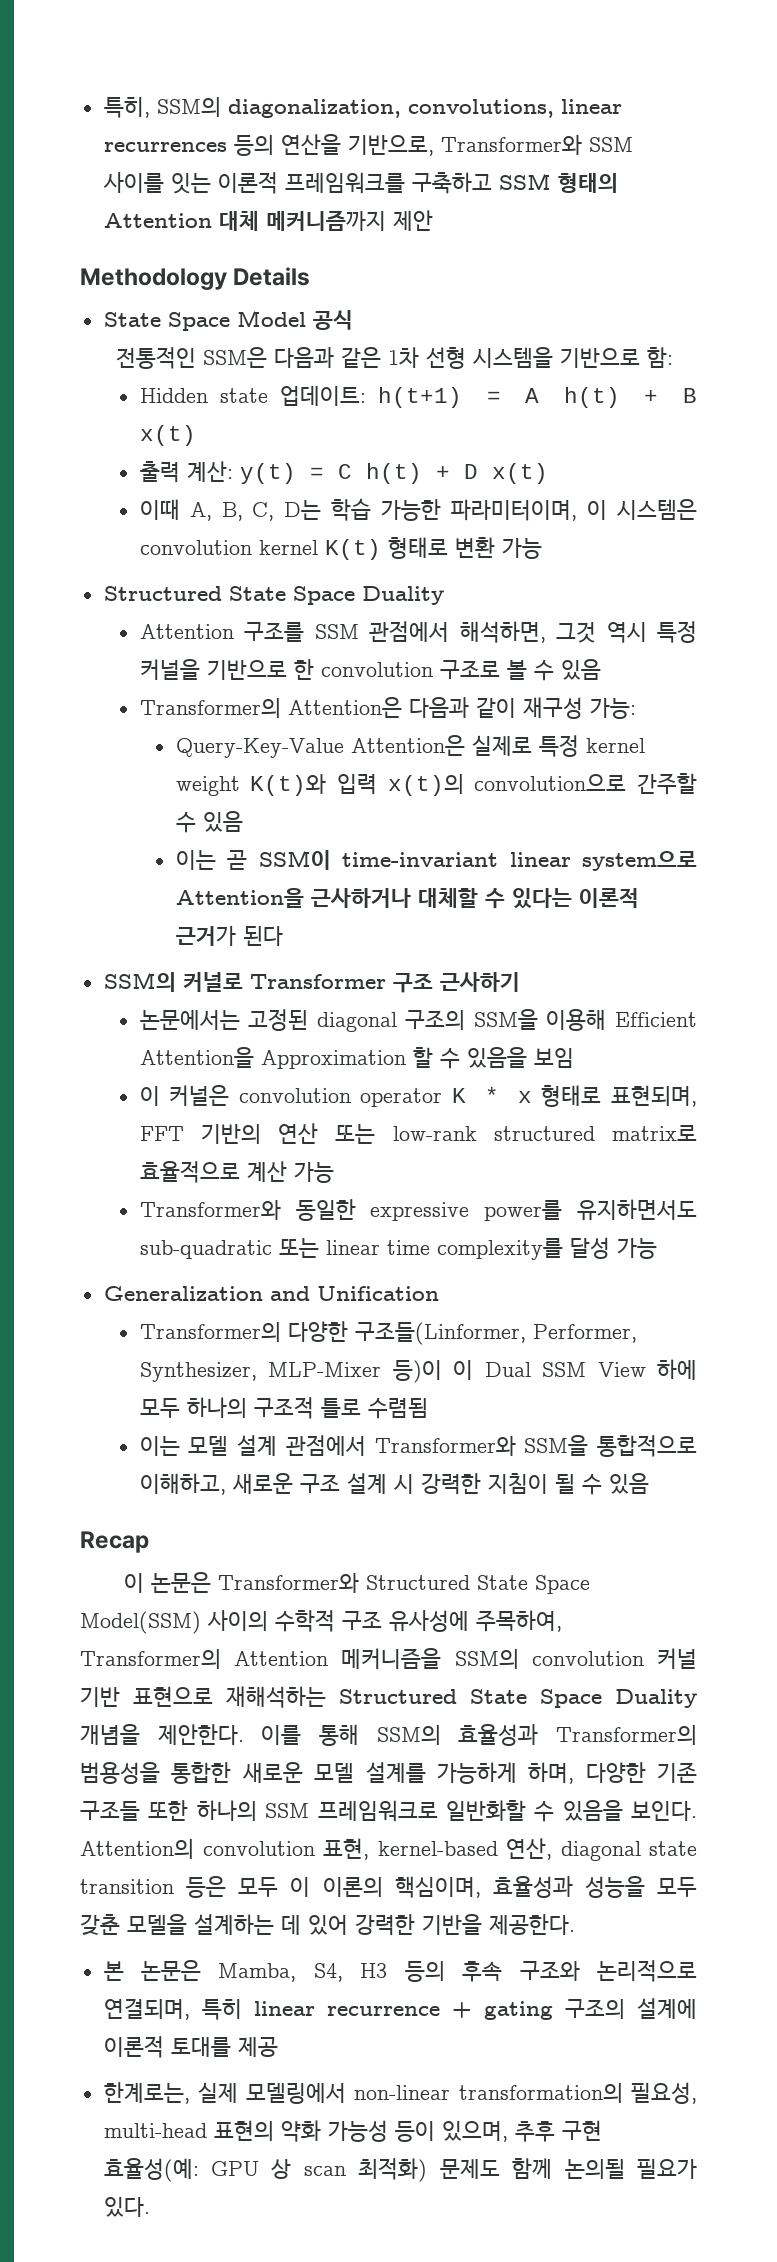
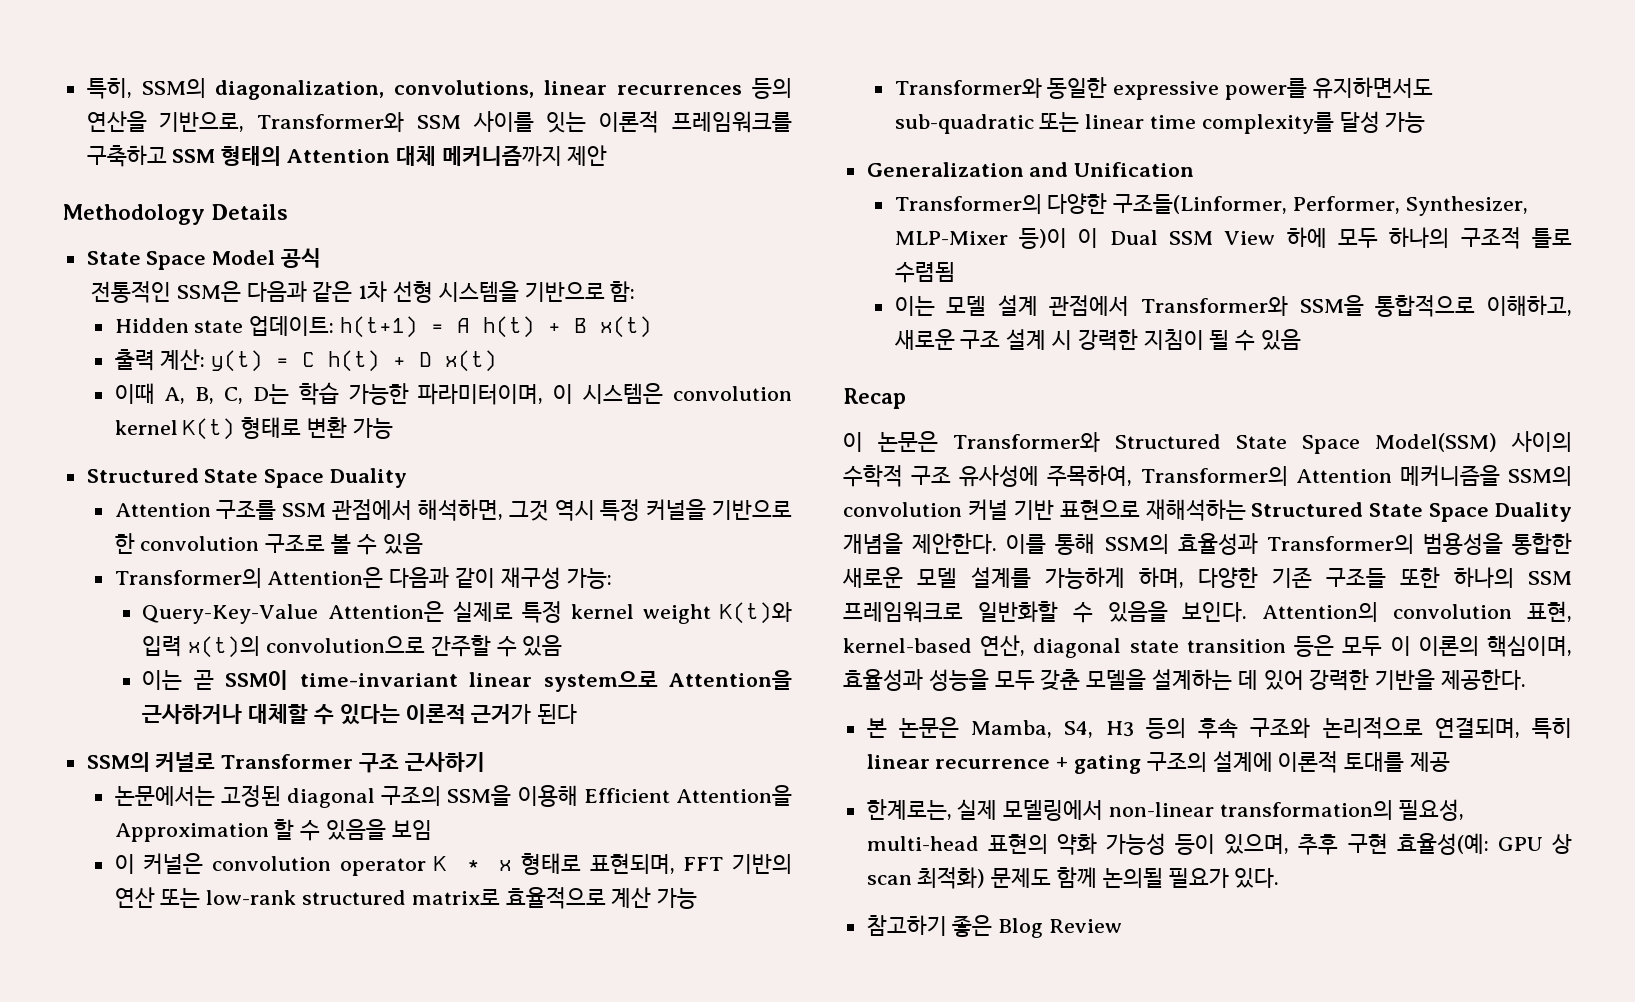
+ 참고하기 좋은 Blog Review

